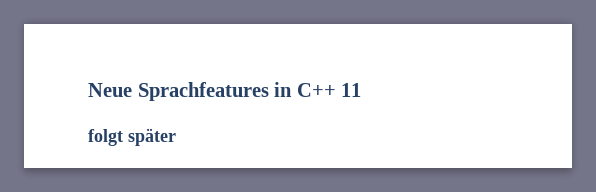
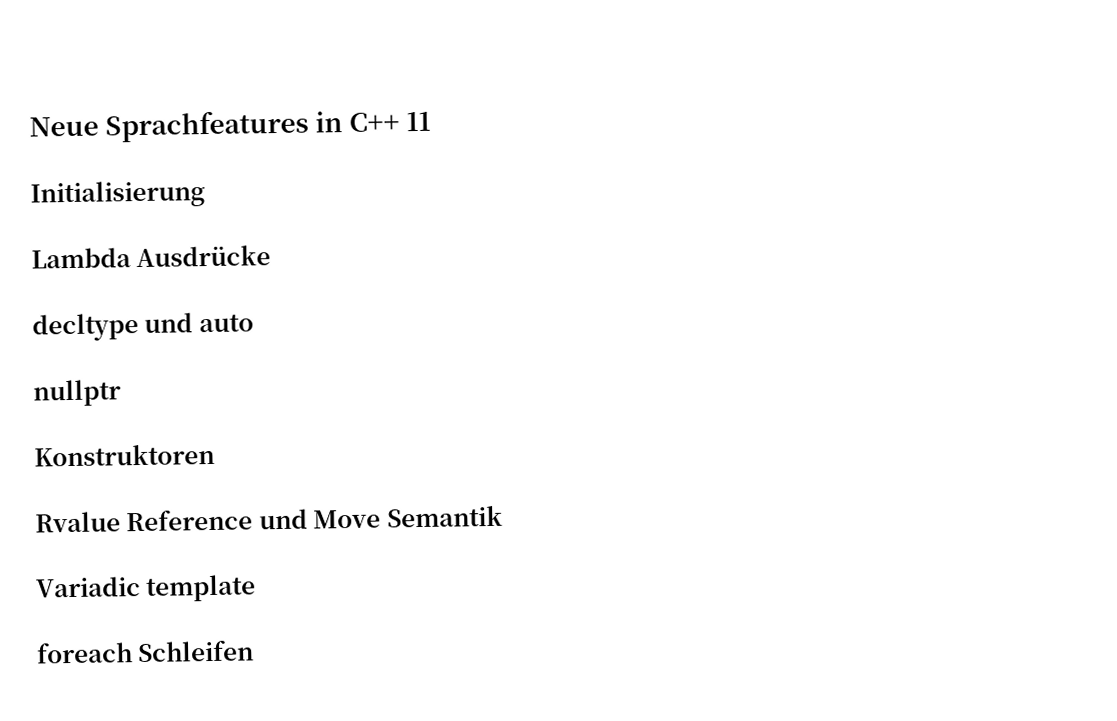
- folgt später
+ Initialisierung
+ Lambda Ausdrücke
+ decltype und auto
+ nullptr
+ Konstruktoren
+ Rvalue Reference und Move Semantik
+ Variadic template
+ foreach Schleifen

